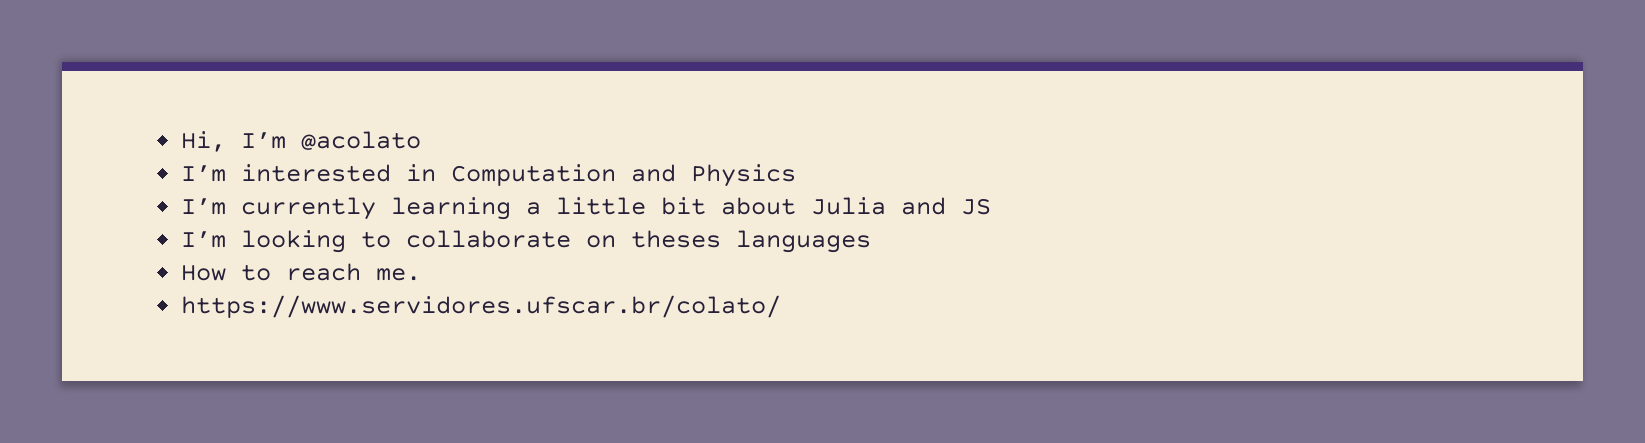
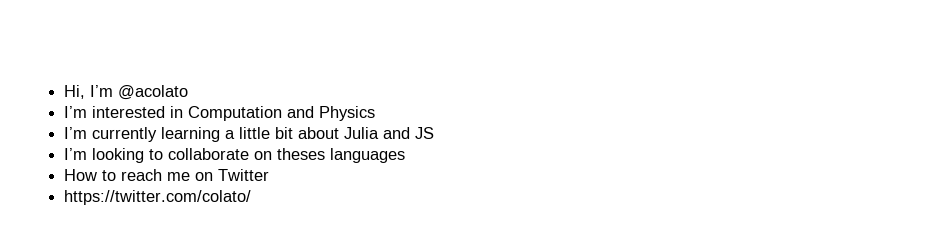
- How to reach me.
- https://www.servidores.ufscar.br/colato/
+ How to reach me on Twitter
+ https://twitter.com/colato/

